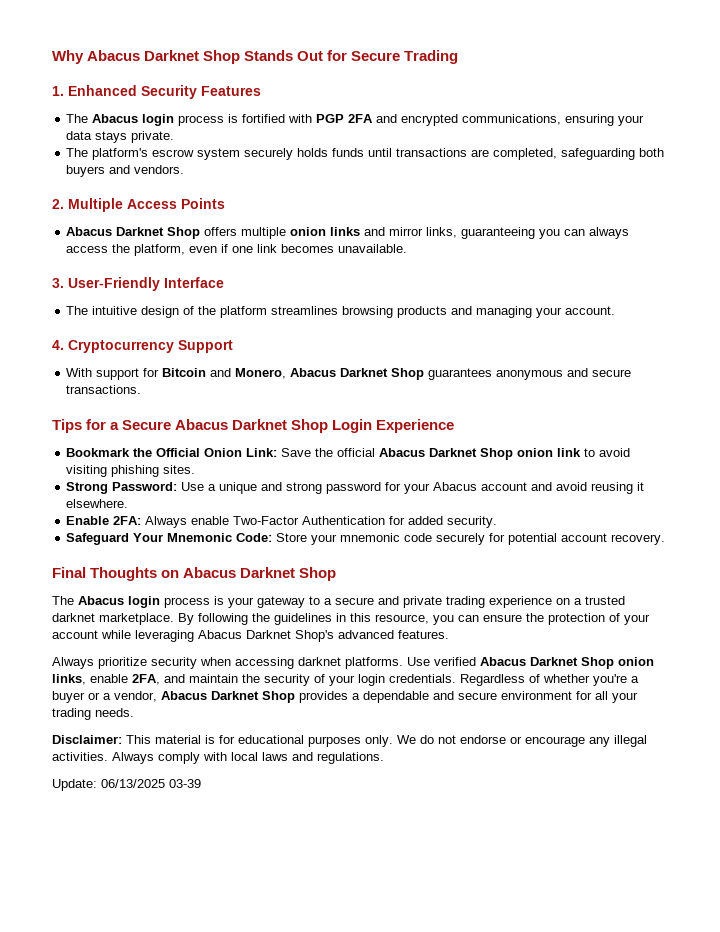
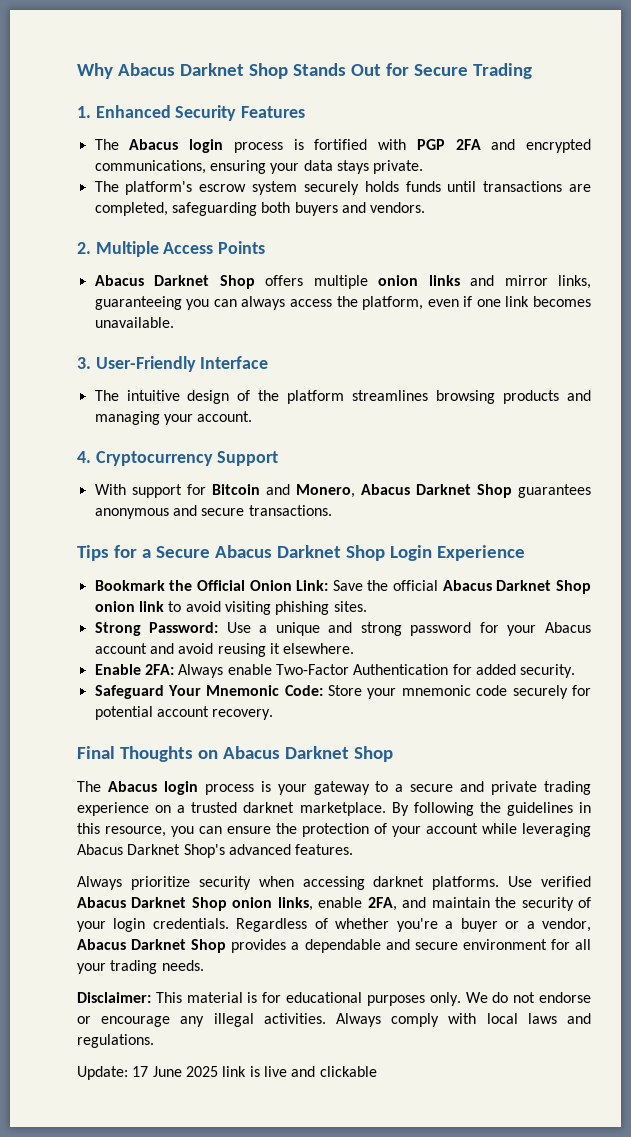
- Update: 06/13/2025 03-39
+ Update: 17 June 2025 link is live and clickable

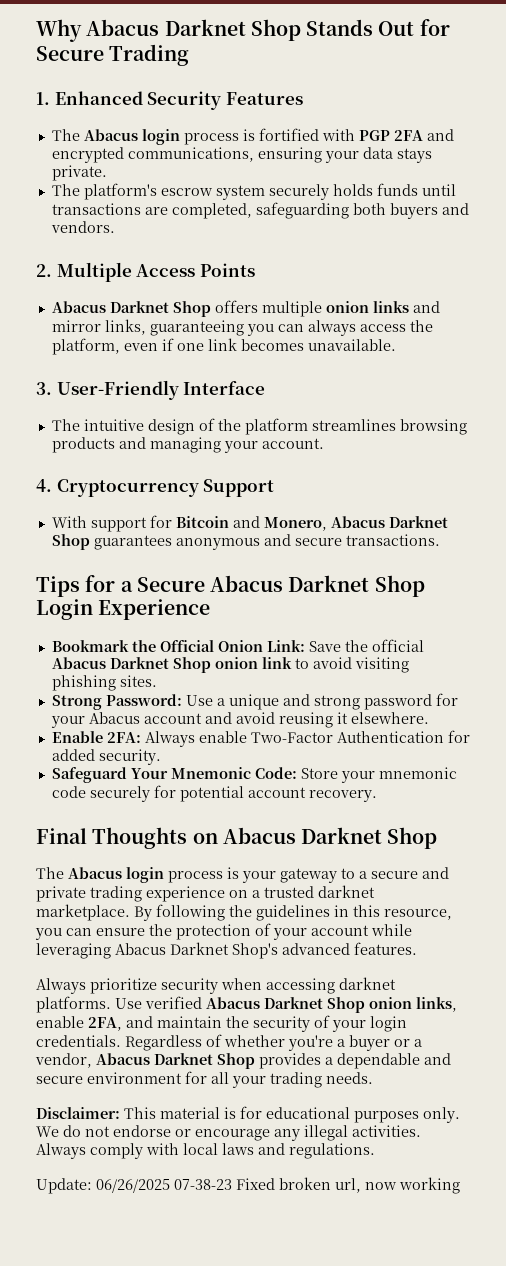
- Update: 17 June 2025 link is live and clickable
+ Update: 06/26/2025 07-38-23 Fixed broken url, now working

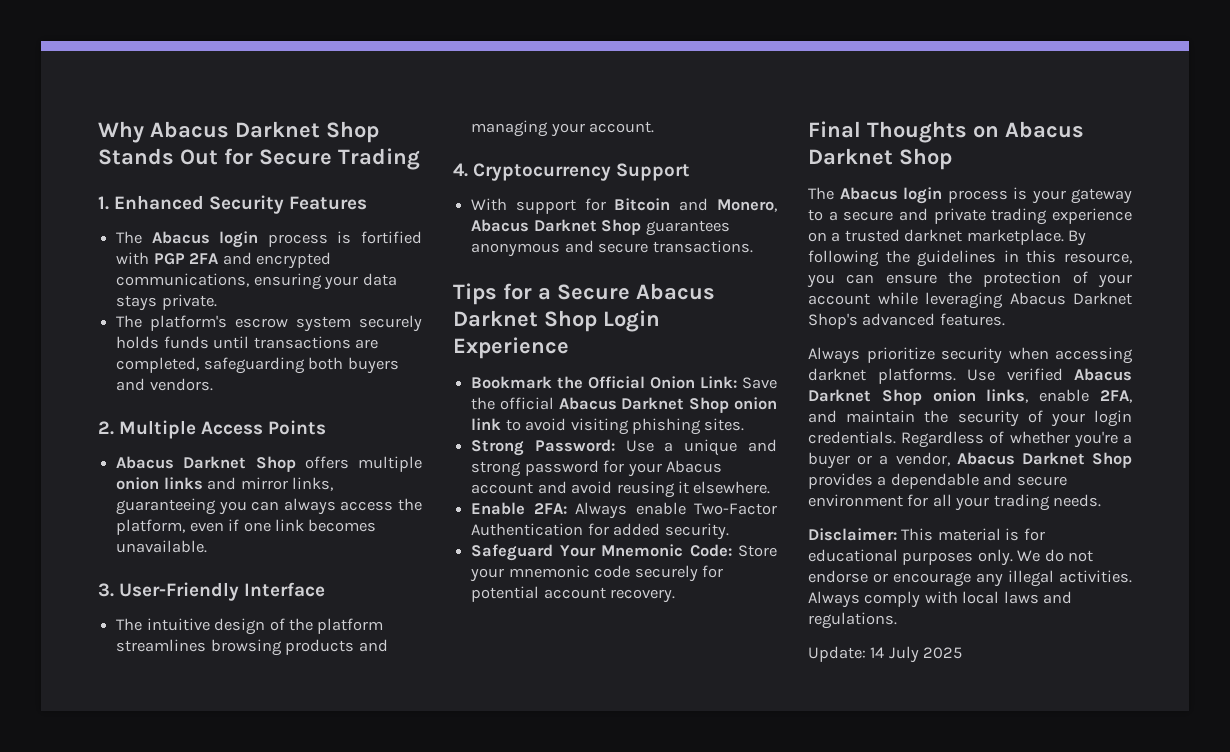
- Update: 06/26/2025 07-38-23 Fixed broken url, now working
+ Update: 14 July 2025

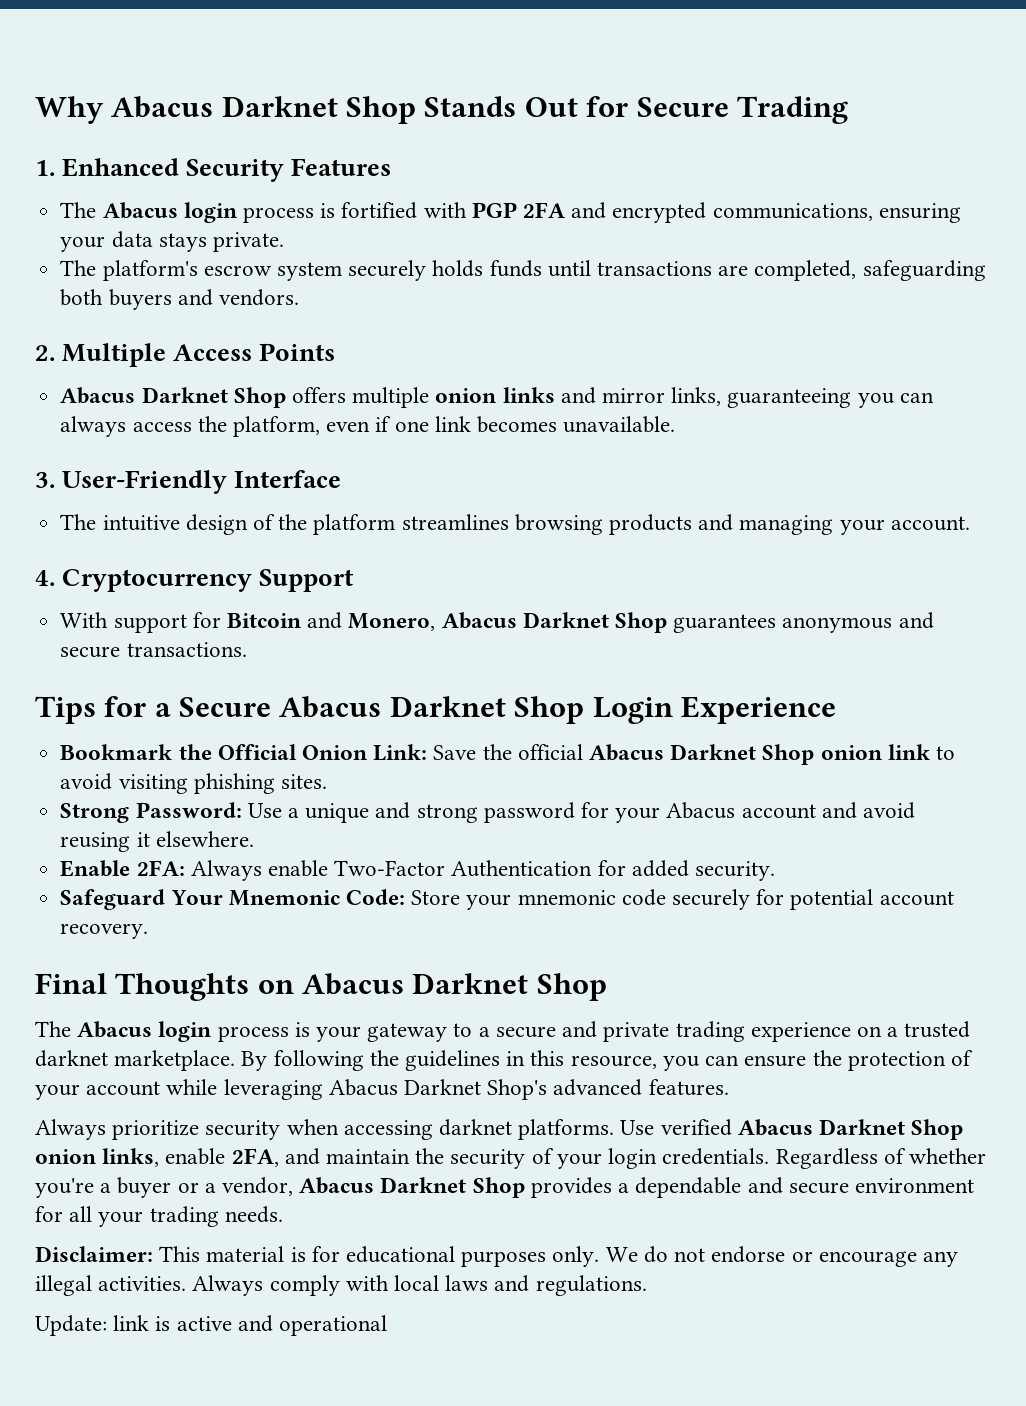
- Update: 14 July 2025
+ Update: link is active and operational

